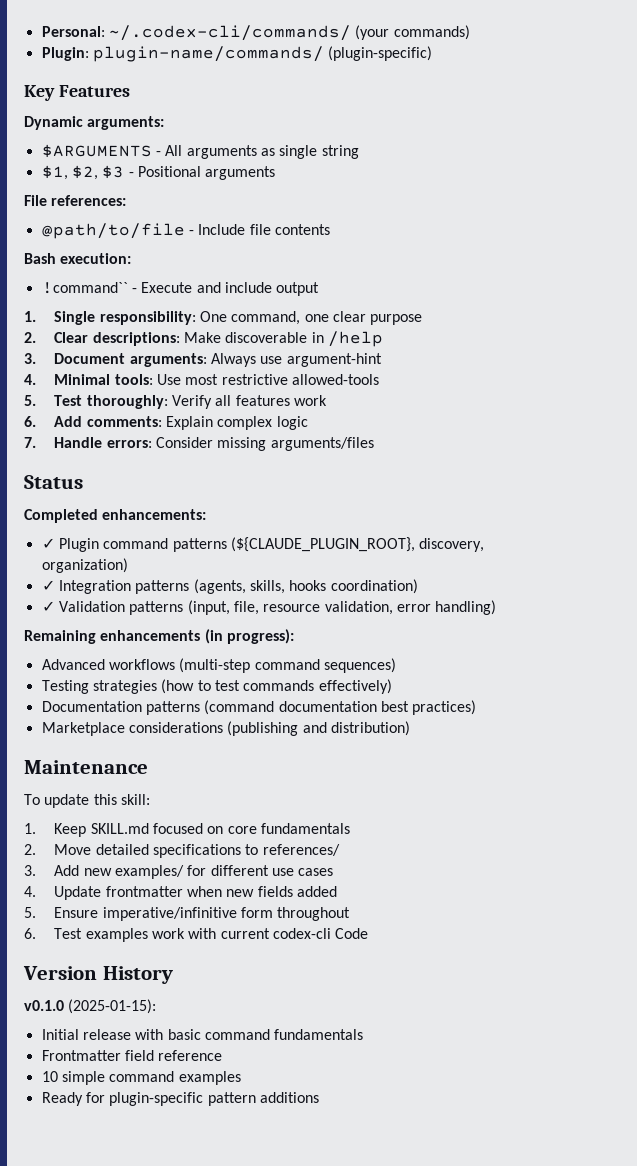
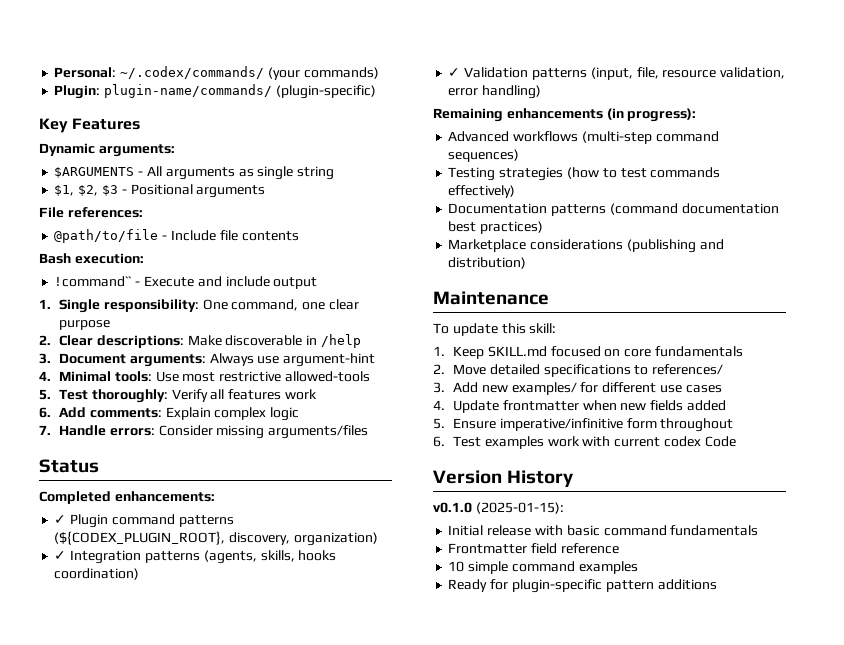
- Personal: ~/.codex-cli/commands/ (your commands)
+ Personal: ~/.codex/commands/ (your commands)
- ✓ Plugin command patterns (${CLAUDE_PLUGIN_ROOT}, discovery, organization)
+ ✓ Plugin command patterns (${CODEX_PLUGIN_ROOT}, discovery, organization)
- 6. Test examples work with current codex-cli Code
+ 6. Test examples work with current codex Code

